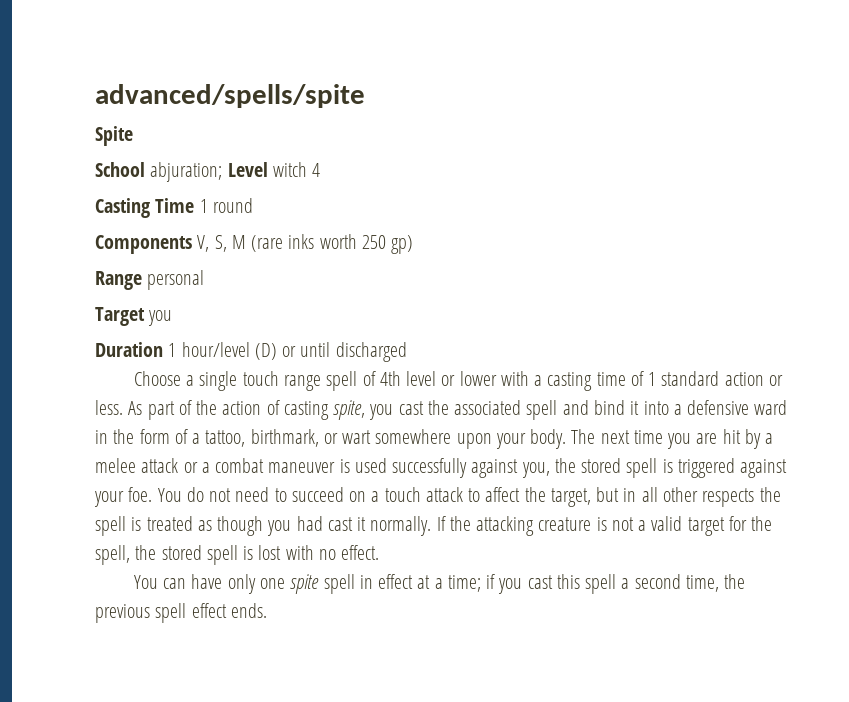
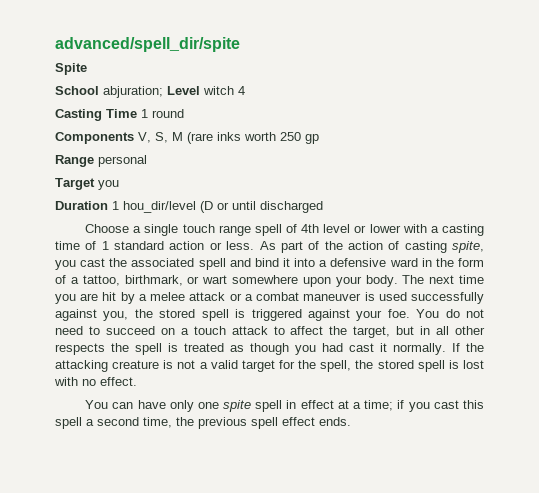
- advanced/spells/spite
+ advanced/spell_dir/spite
- Components V, S, M (rare inks worth 250 gp)
+ Components V, S, M (rare inks worth 250 gp
- Duration 1 hour/level (D) or until discharged
+ Duration 1 hou_dir/level (D or until discharged

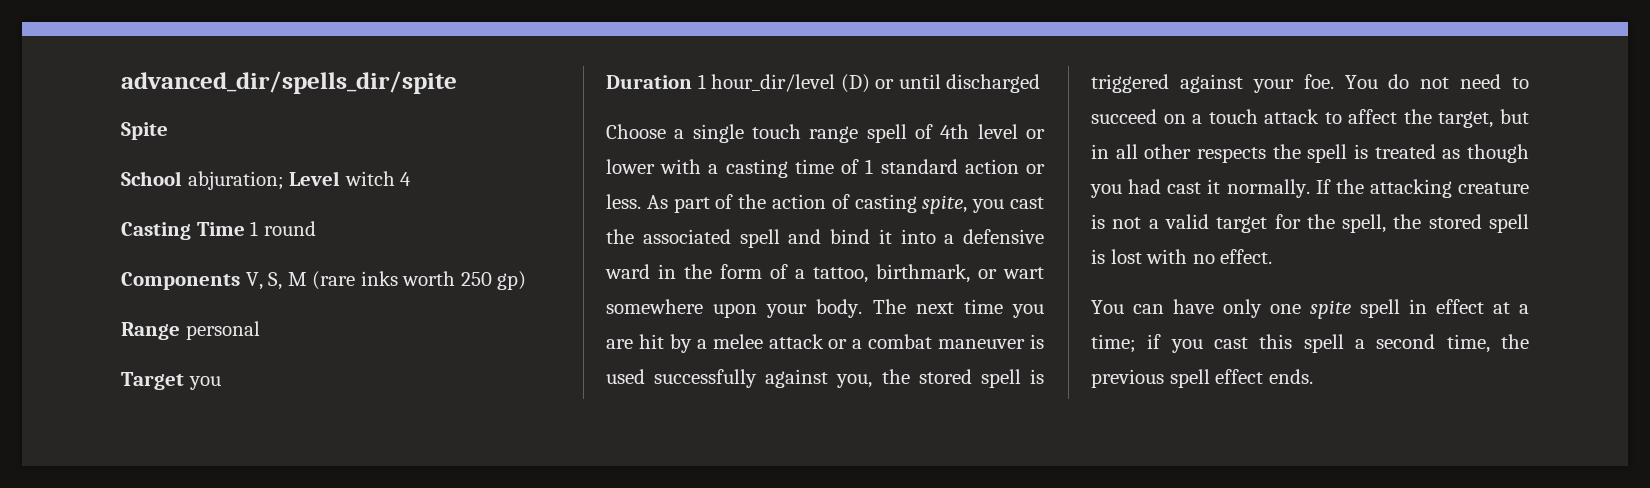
- advanced/spell_dir/spite
+ advanced_dir/spells_dir/spite
- Components V, S, M (rare inks worth 250 gp
+ Components V, S, M (rare inks worth 250 gp)
- Duration 1 hou_dir/level (D or until discharged
+ Duration 1 hour_dir/level (D) or until discharged

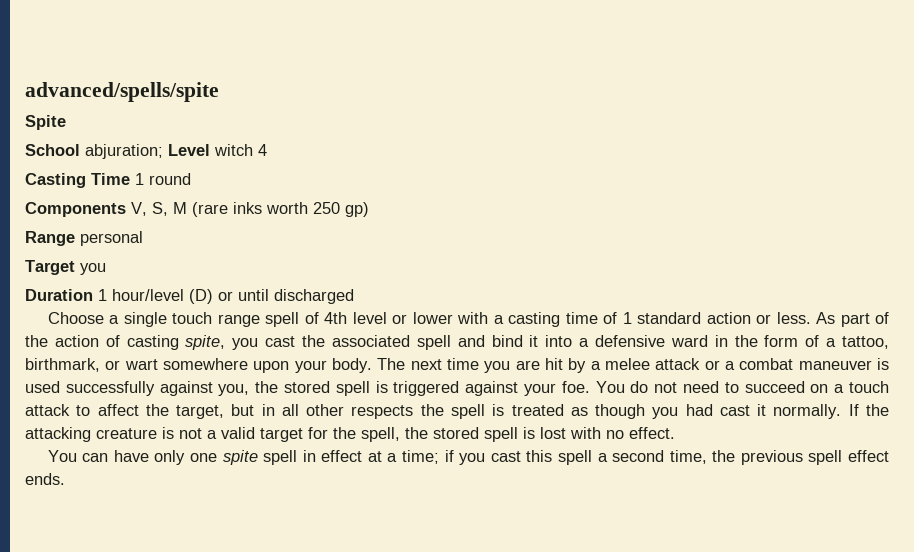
- advanced_dir/spells_dir/spite
+ advanced/spells/spite
- Duration 1 hour_dir/level (D) or until discharged
+ Duration 1 hour/level (D) or until discharged

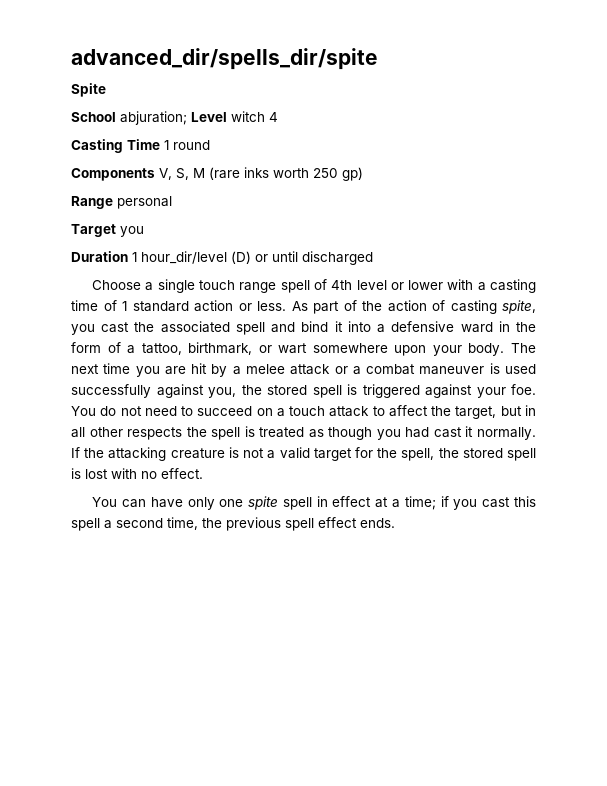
- advanced/spells/spite
+ advanced_dir/spells_dir/spite
- Duration 1 hour/level (D) or until discharged
+ Duration 1 hour_dir/level (D) or until discharged

